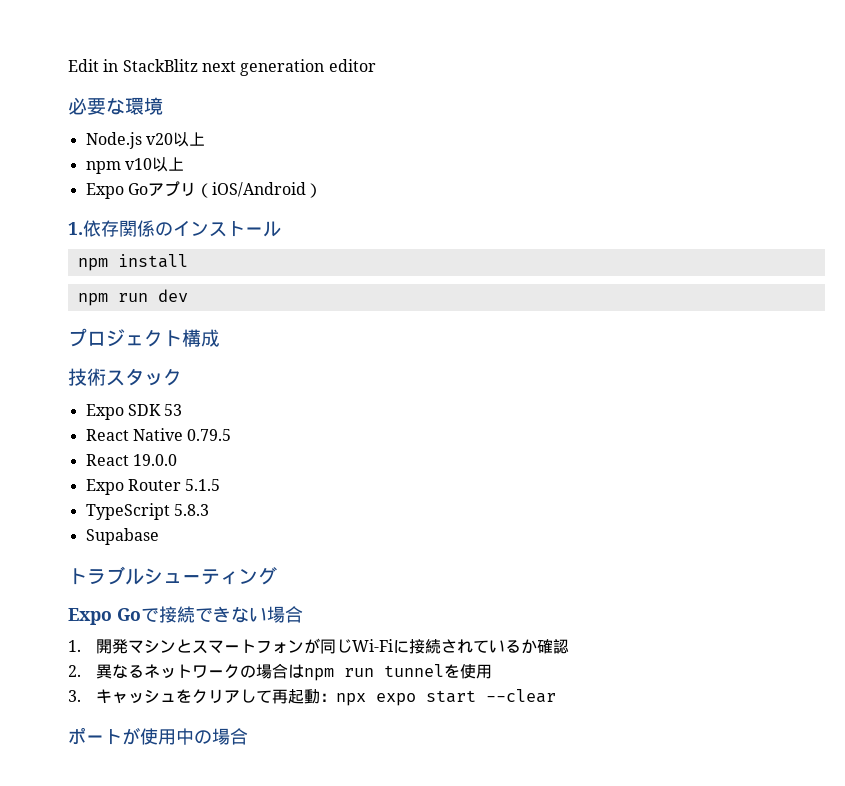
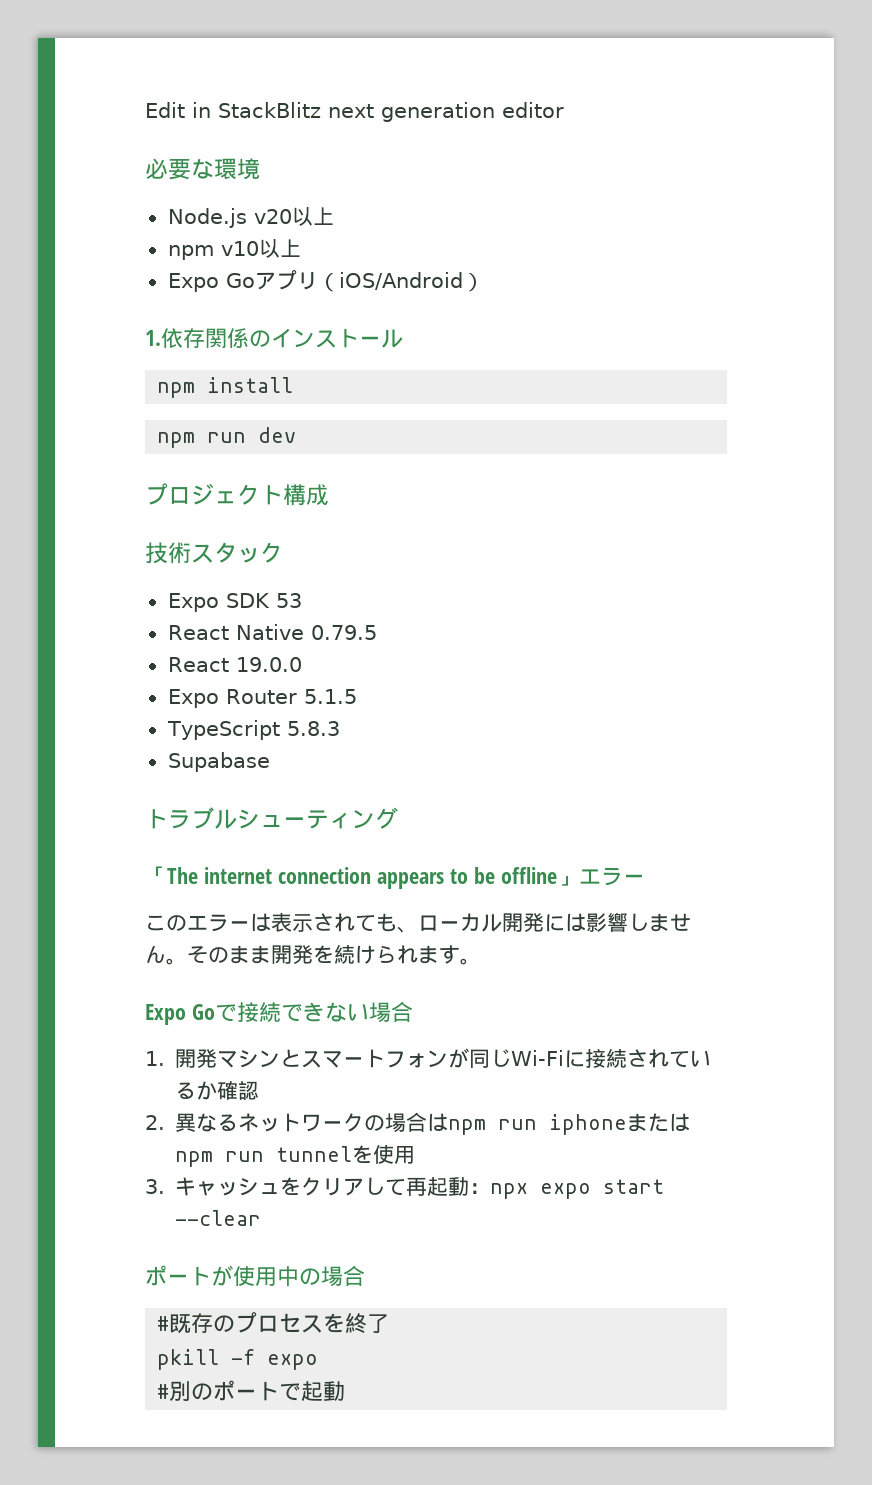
+ 「The internet connection appears to be offline」エラー
+ このエラーは表示されても、ローカル開発には影響しません。そのまま開発を続けられます。
- 2.異なるネットワークの場合はnpm run tunnelを使用
+ 2.異なるネットワークの場合はnpm run iphoneまたはnpm run tunnelを使用
+ #既存のプロセスを終了
+ pkill -f expo
+ #別のポートで起動

